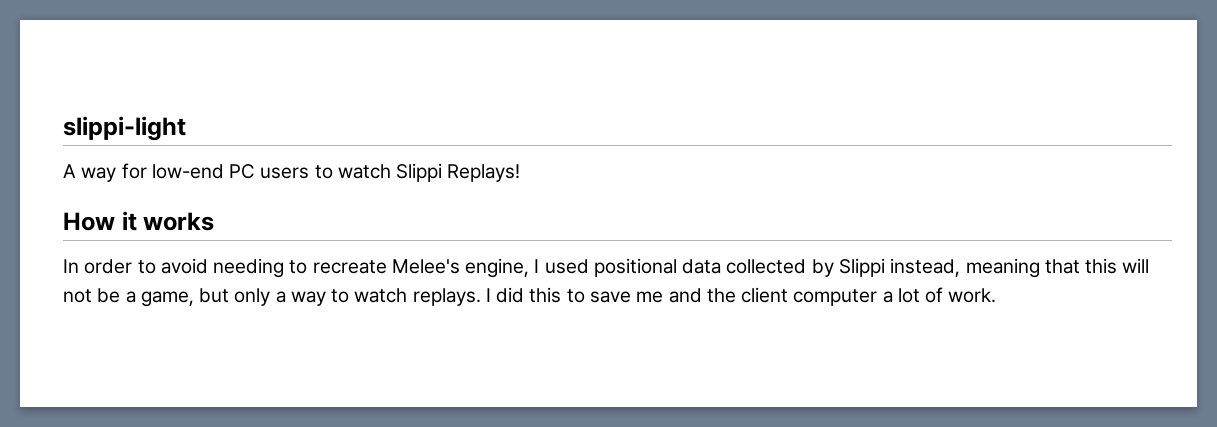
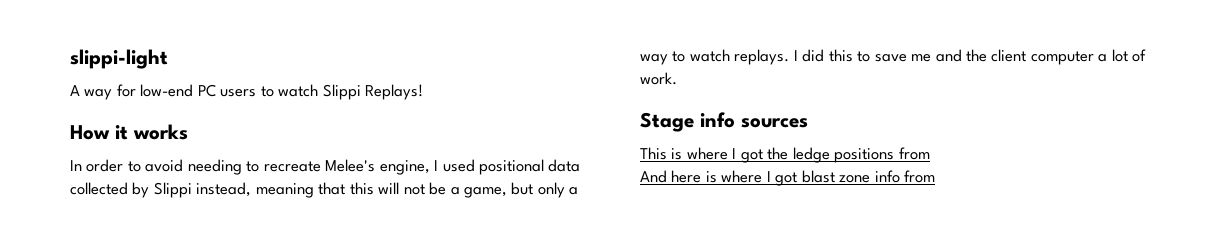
+ Stage info sources
+ This is where I got the ledge positions from
+ And here is where I got blast zone info from

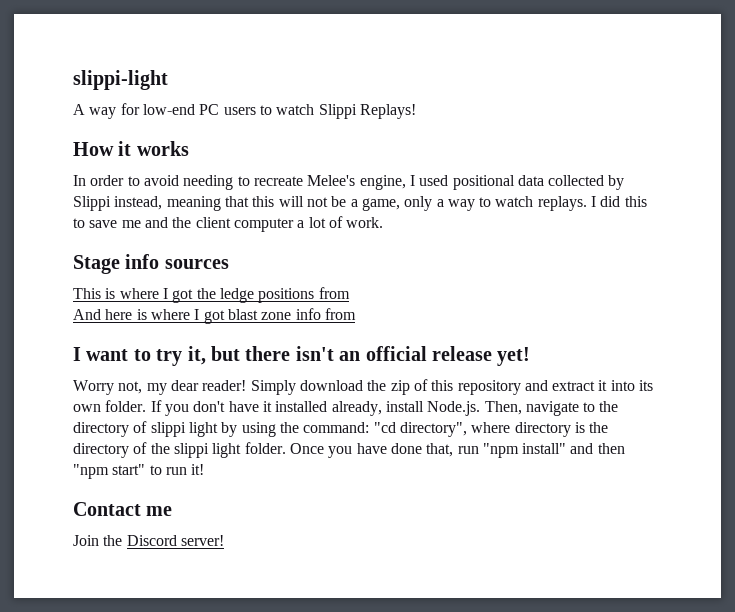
- In order to avoid needing to recreate Melee's engine, I used positional data collected by Slippi instead, meaning that this will not be a game, but only a way to watch replays.
+ In order to avoid needing to recreate Melee's engine, I used positional data collected by Slippi instead, meaning that this will not be a game, only a way to watch replays.
+ I want to try it, but there isn't an official release yet!
+ Worry not, my dear reader! Simply download the zip of this repository and extract it into its own folder. If you don't have it installed already, install Node.js. Then, navigate to the directory of slippi light by using the command: "cd directory", where directory is the directory of the slippi light folder. Once you have done that, run "npm install" and then "npm start" to run it!
+ Contact me
+ Join the Discord server!

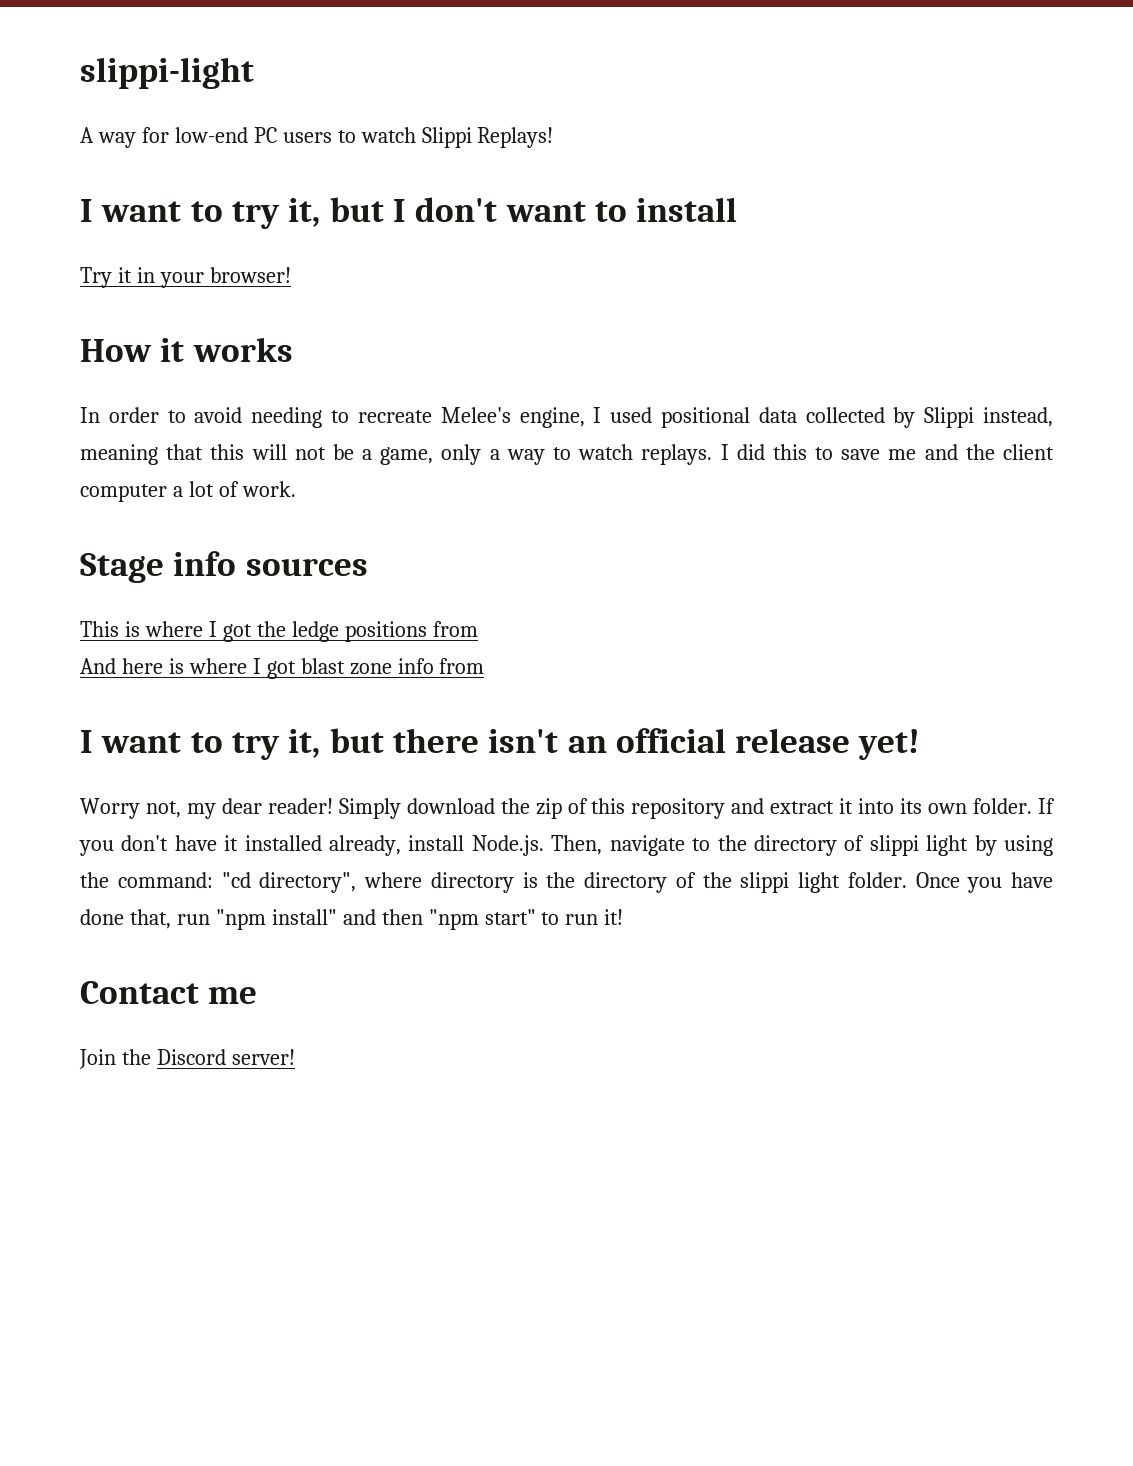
+ I want to try it, but I don't want to install
+ Try it in your browser!

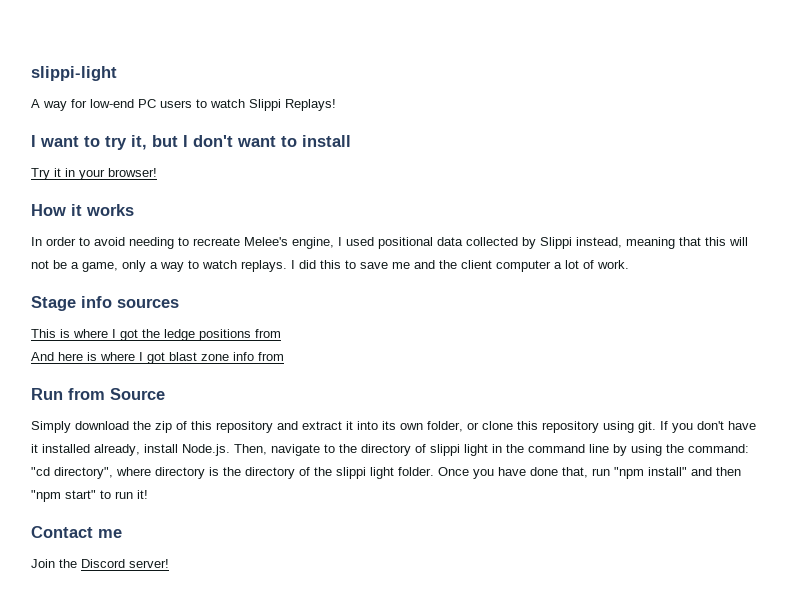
- I want to try it, but there isn't an official release yet!
- Worry not, my dear reader! Simply download the zip of this repository and extract it into its own folder.
+ Run from Source
+ Simply download the zip of this repository and extract it into its own folder, or clone this repository using git.
- If you don't have it installed already, install Node.js. Then, navigate to the directory of slippi light by using the command: "cd directory", where directory is the directory of the slippi light folder.
+ If you don't have it installed already, install Node.js. Then, navigate to the directory of slippi light in the command line by using the command: "cd directory", where directory is the directory of the slippi light folder.

